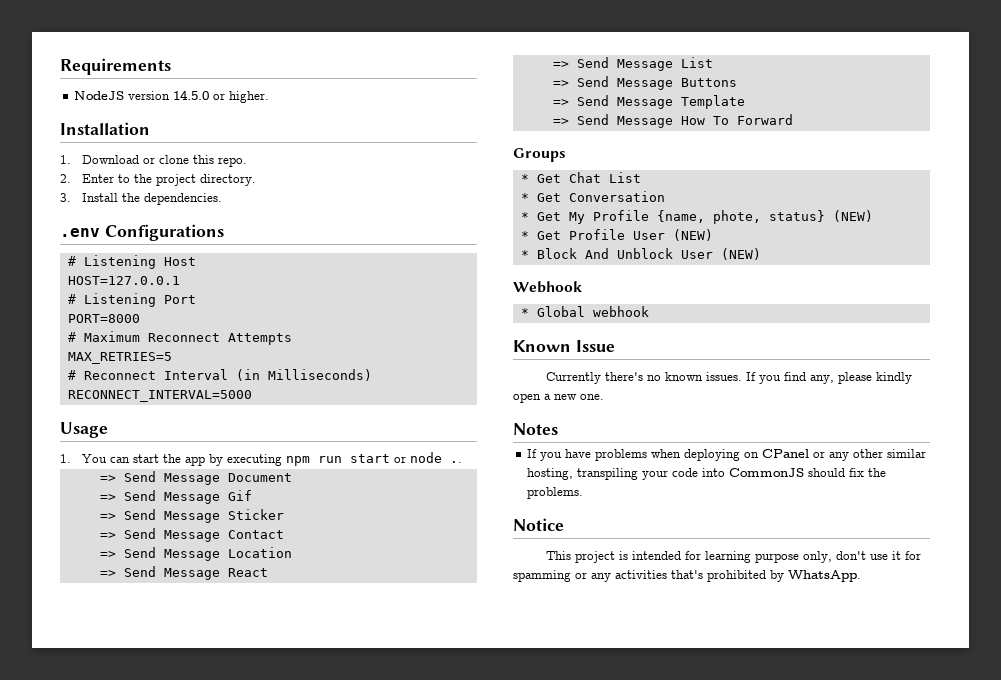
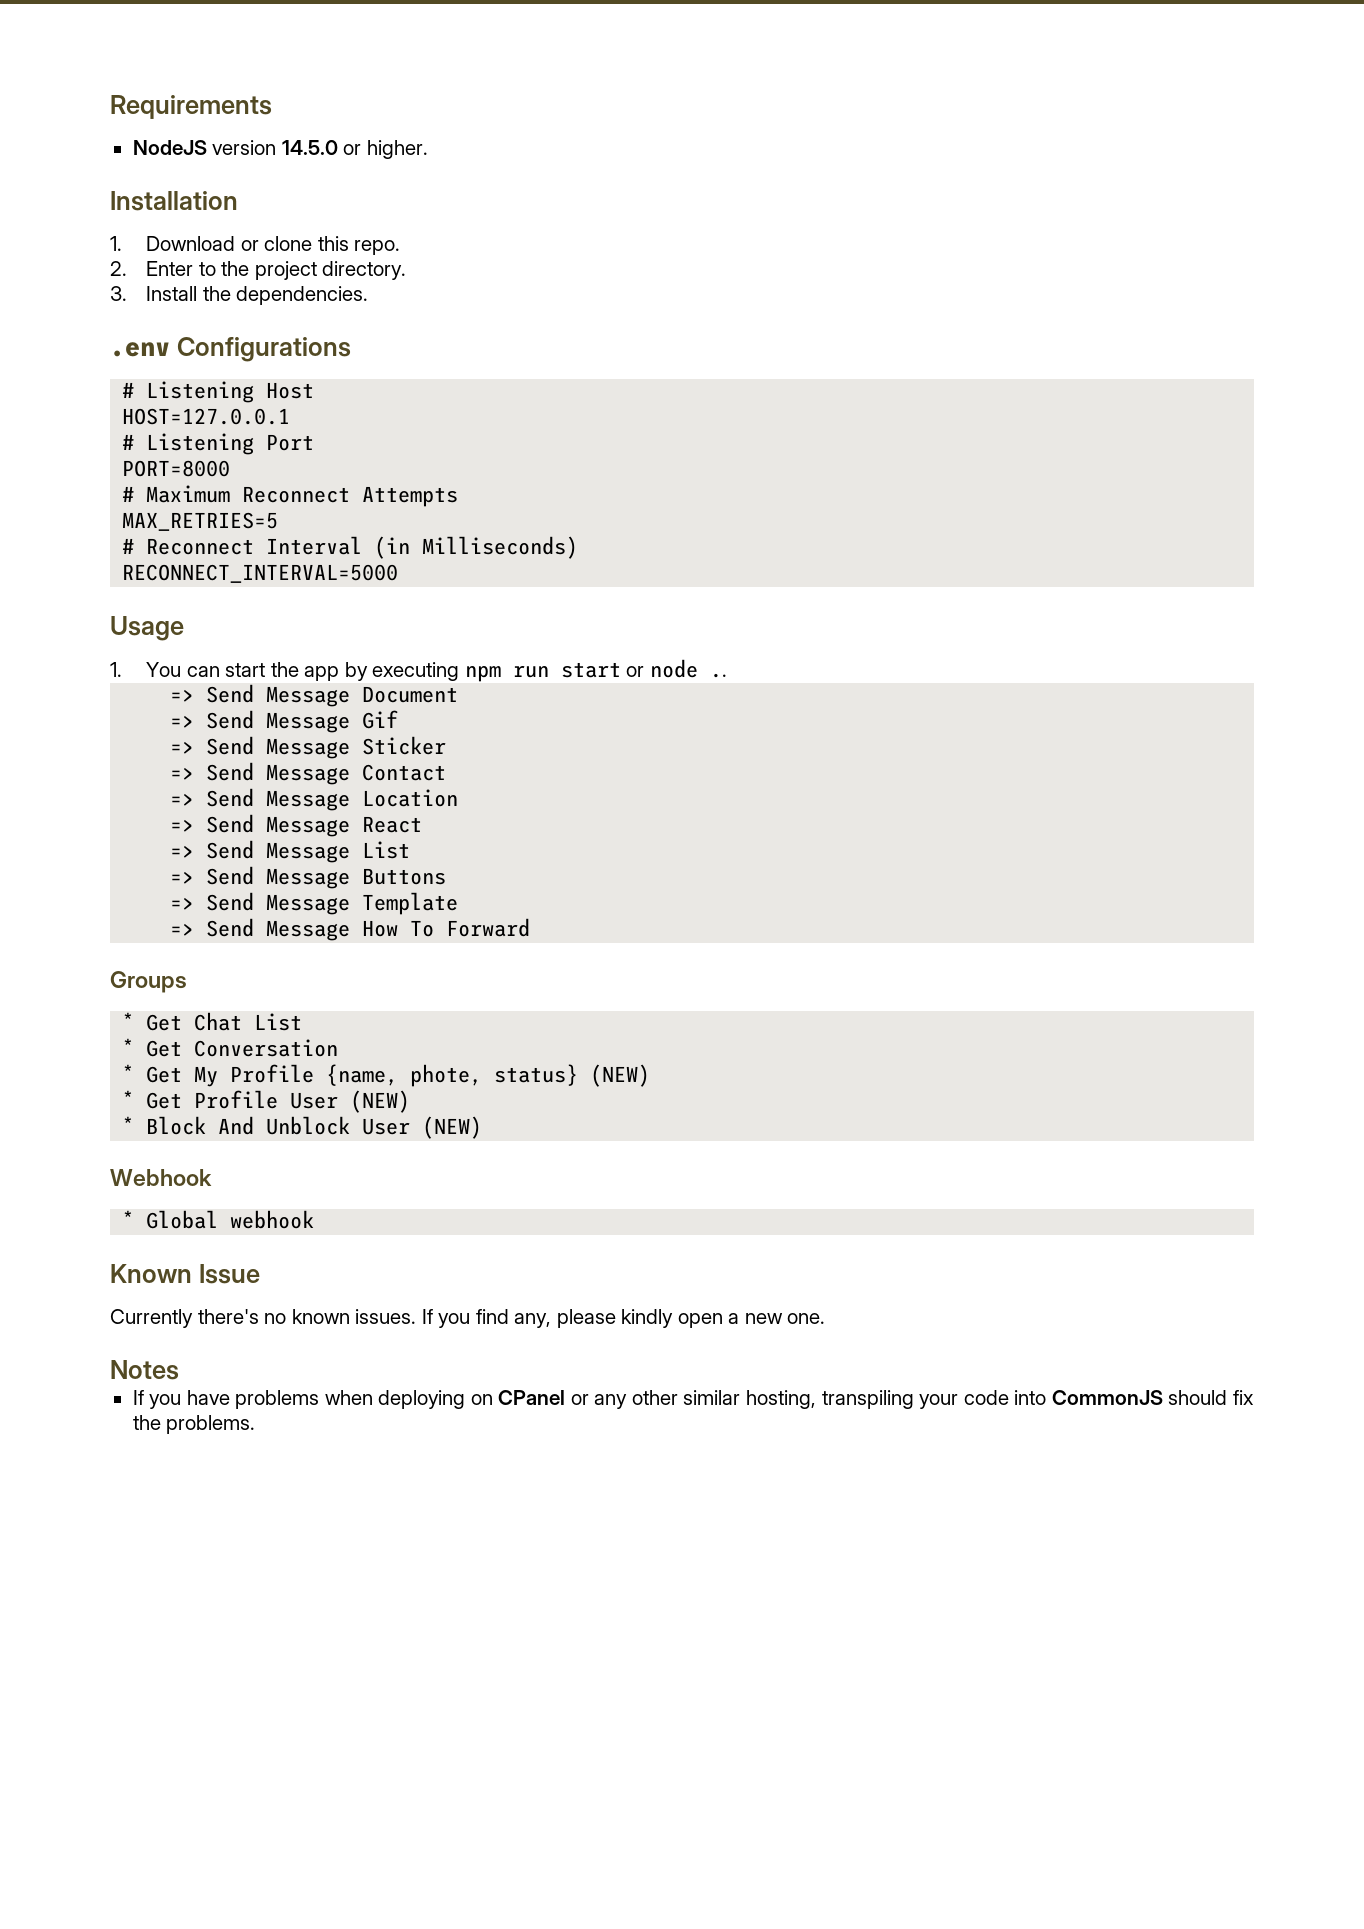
- Notice
- This project is intended for learning purpose only, don't use it for spamming or any activities that's prohibited by WhatsApp.

